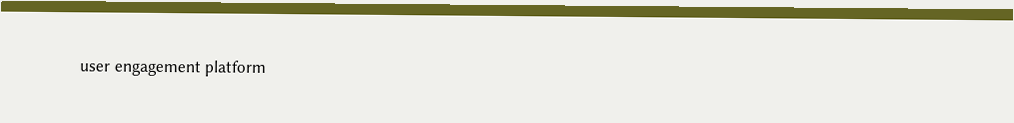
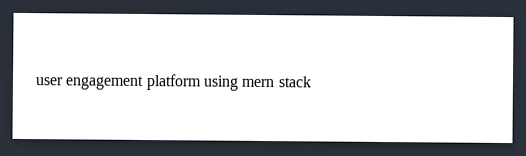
- user engagement platform
+ user engagement platform using mern stack

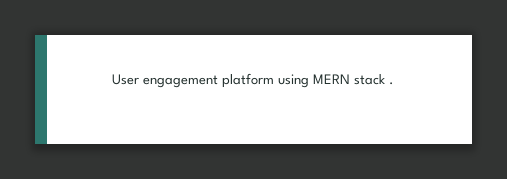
- user engagement platform using mern stack
+ User engagement platform using MERN stack .

